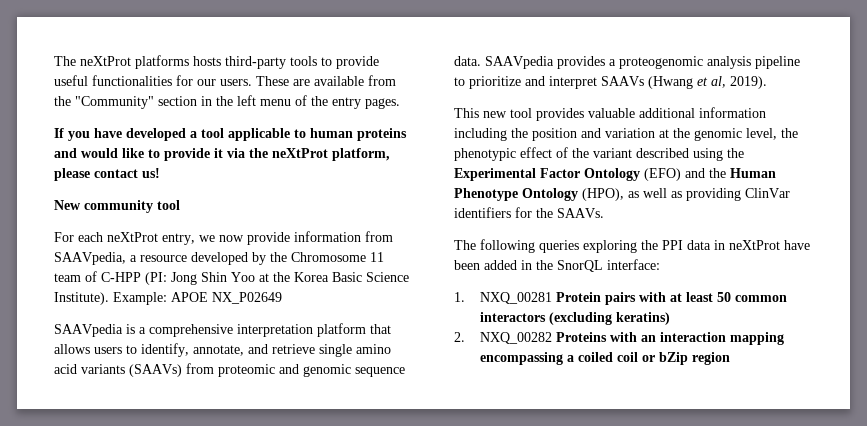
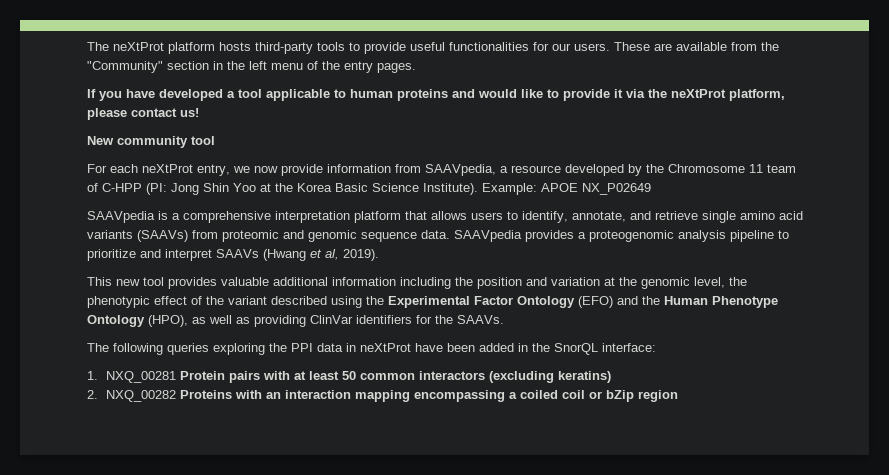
- The neXtProt platforms hosts third-party tools to provide useful functionalities for our users.
+ The neXtProt platform hosts third-party tools to provide useful functionalities for our users.

